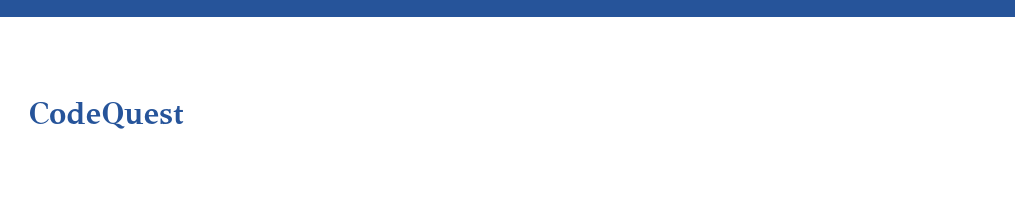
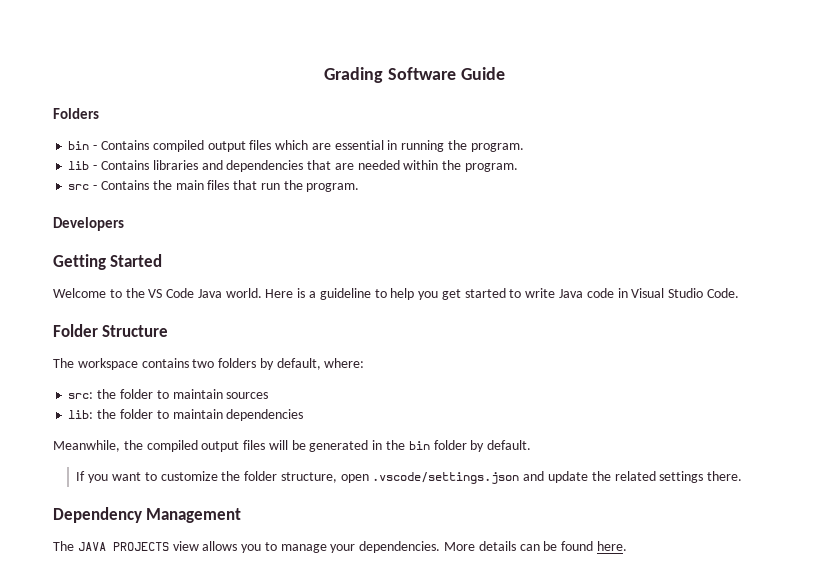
- CodeQuest
+ Grading Software Guide
+ Folders
+ bin - Contains compiled output files which are essential in running the program.
+ lib - Contains libraries and dependencies that are needed within the program.
+ src - Contains the main files that run the program.
+ Developers
+ Getting Started
+ Welcome to the VS Code Java world. Here is a guideline to help you get started to write Java code in Visual Studio Code.
+ Folder Structure
+ The workspace contains two folders by default, where:
+ src: the folder to maintain sources
+ lib: the folder to maintain dependencies
+ Meanwhile, the compiled output files will be generated in the bin folder by default.
+ If you want to customize the folder structure, open .vscode/settings.json and update the related settings there.
+ Dependency Management
+ The JAVA PROJECTS view allows you to manage your dependencies. More details can be found here.

